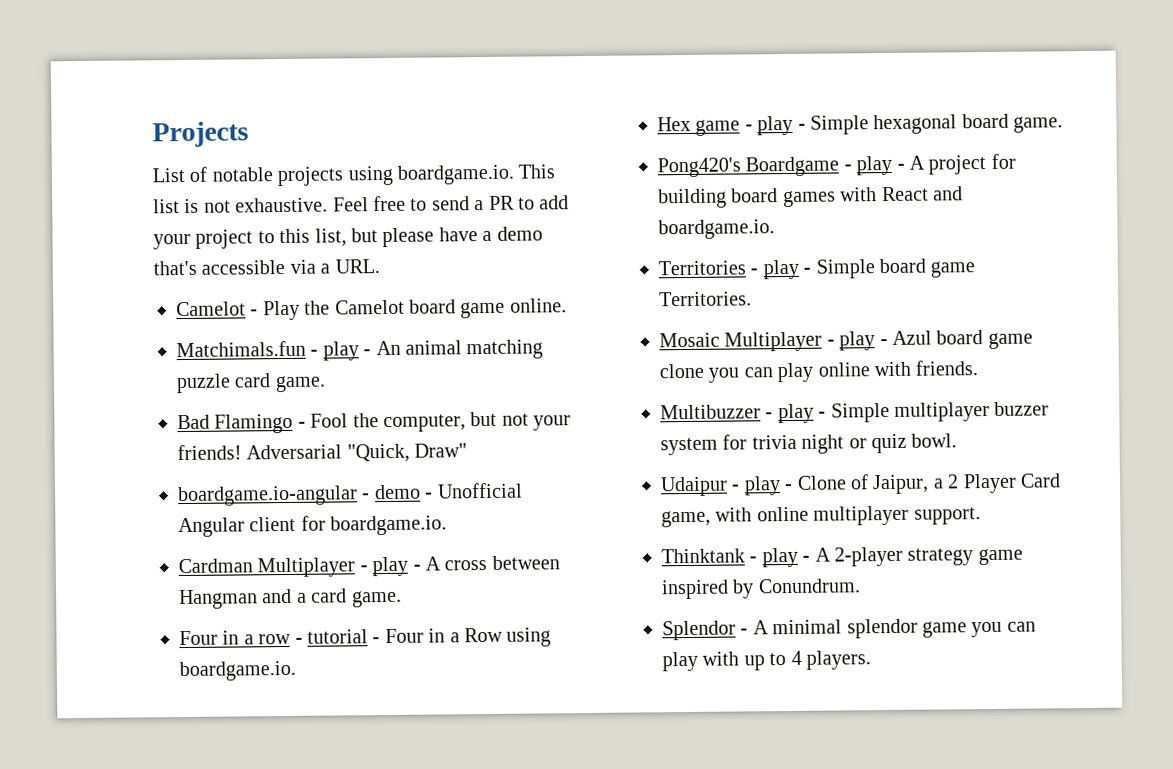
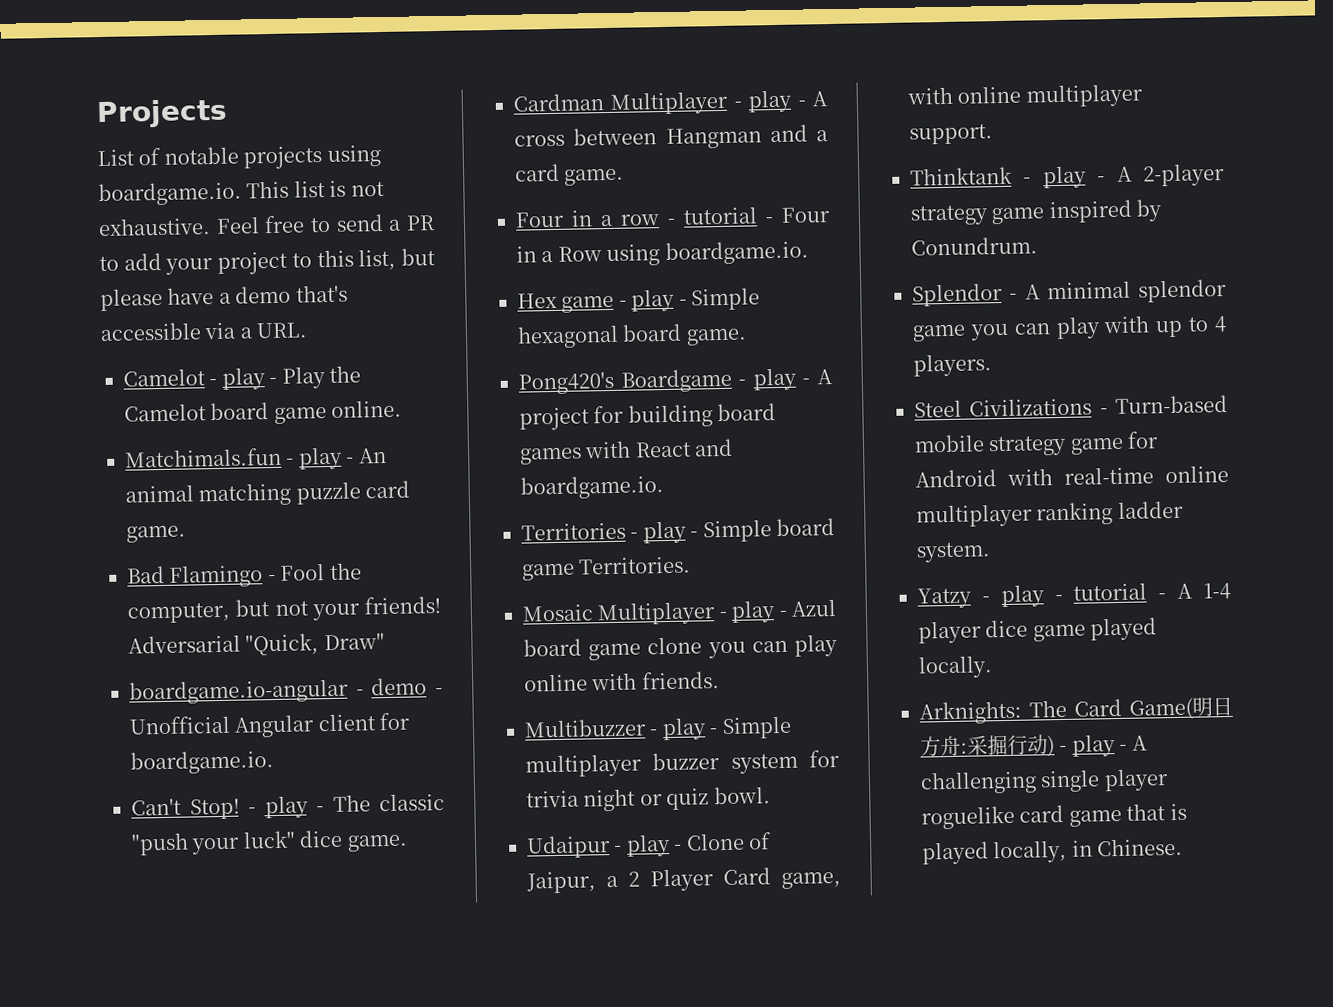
- Camelot - Play the Camelot board game online.
+ Camelot - play - Play the Camelot board game online.
+ Can't Stop! - play - The classic "push your luck" dice game.
+ Steel Civilizations - Turn-based mobile strategy game for Android with real-time online multiplayer ranking ladder system.
+ Yatzy - play - tutorial - A 1-4 player dice game played locally.
+ Arknights: The Card Game(明日方舟:采掘行动) - play - A challenging single player roguelike card game that is played locally, in Chinese.

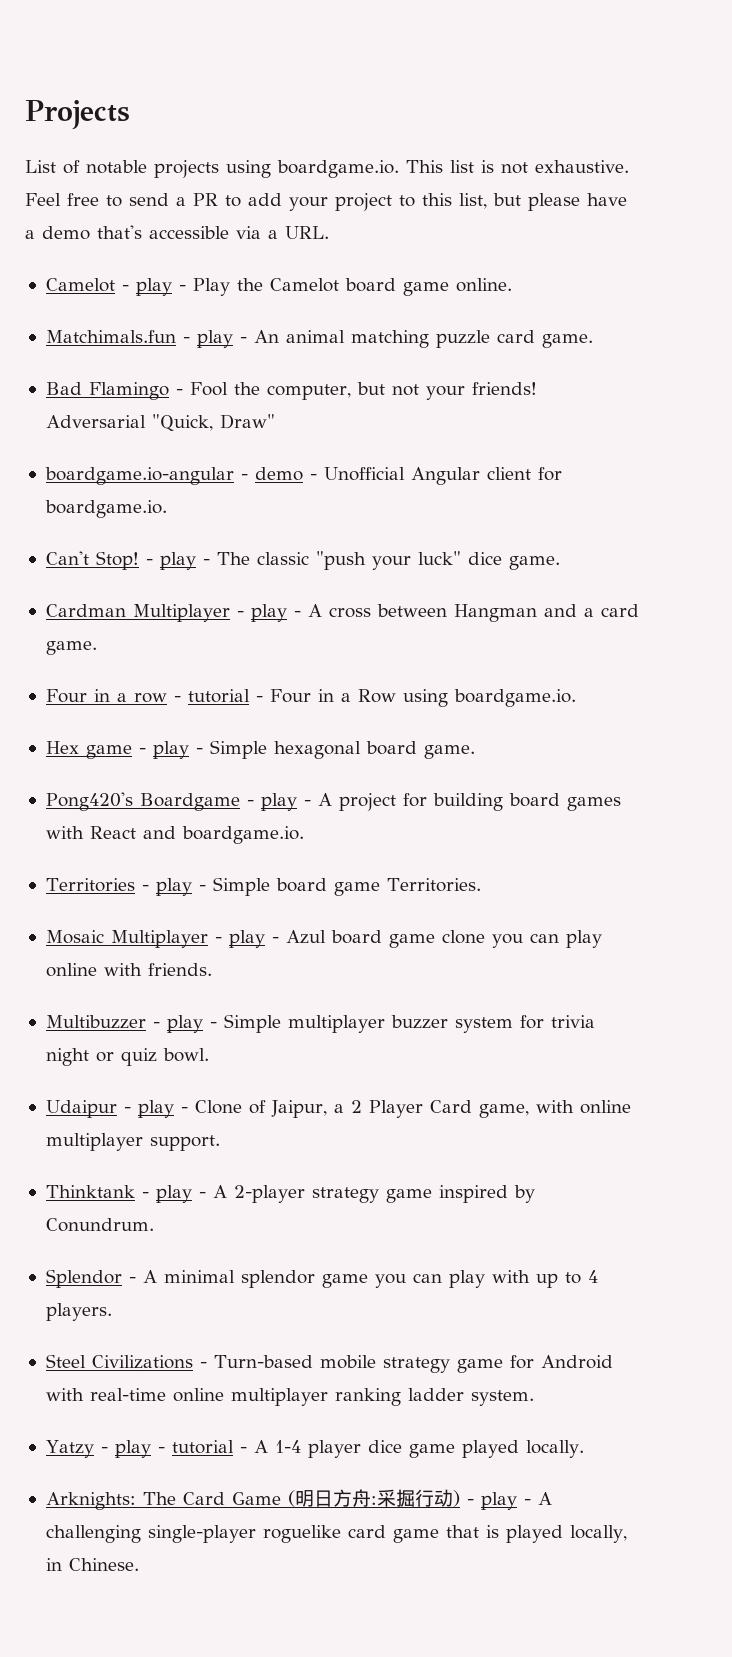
- Arknights: The Card Game(明日方舟:采掘行动) - play - A challenging single player roguelike card game that is played locally, in Chinese.
+ Arknights: The Card Game (明日方舟:采掘行动) - play - A challenging single-player roguelike card game that is played locally, in Chinese.

